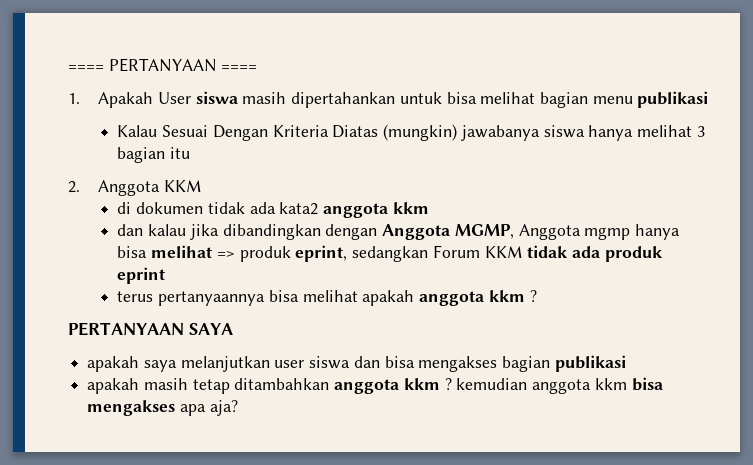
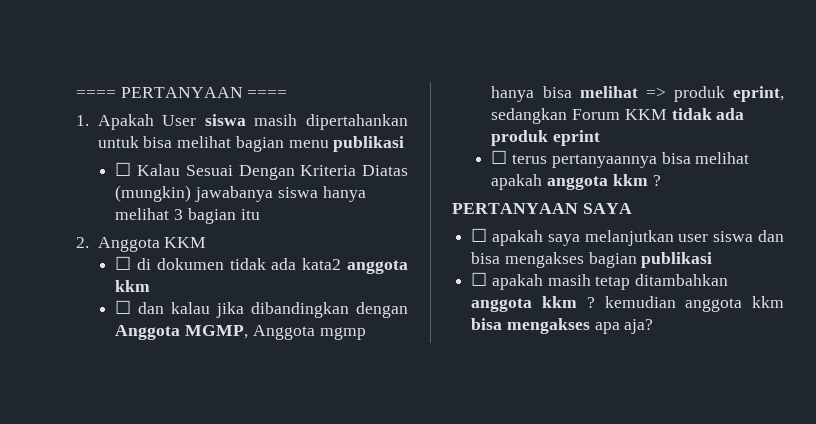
- Kalau Sesuai Dengan Kriteria Diatas (mungkin) jawabanya siswa hanya melihat 3 bagian itu
+ ☐ Kalau Sesuai Dengan Kriteria Diatas (mungkin) jawabanya siswa hanya melihat 3 bagian itu
- di dokumen tidak ada kata2 anggota kkm
+ ☐ di dokumen tidak ada kata2 anggota kkm
- dan kalau jika dibandingkan dengan Anggota MGMP, Anggota mgmp hanya bisa melihat => produk eprint, sedangkan Forum KKM tidak ada produk eprint
+ ☐ dan kalau jika dibandingkan dengan Anggota MGMP, Anggota mgmp hanya bisa melihat => produk eprint, sedangkan Forum KKM tidak ada produk eprint
- terus pertanyaannya bisa melihat apakah anggota kkm ?
+ ☐ terus pertanyaannya bisa melihat apakah anggota kkm ?
- apakah saya melanjutkan user siswa dan bisa mengakses bagian publikasi
+ ☐ apakah saya melanjutkan user siswa dan bisa mengakses bagian publikasi
- apakah masih tetap ditambahkan anggota kkm ? kemudian anggota kkm bisa mengakses apa aja?
+ ☐ apakah masih tetap ditambahkan anggota kkm ? kemudian anggota kkm bisa mengakses apa aja?

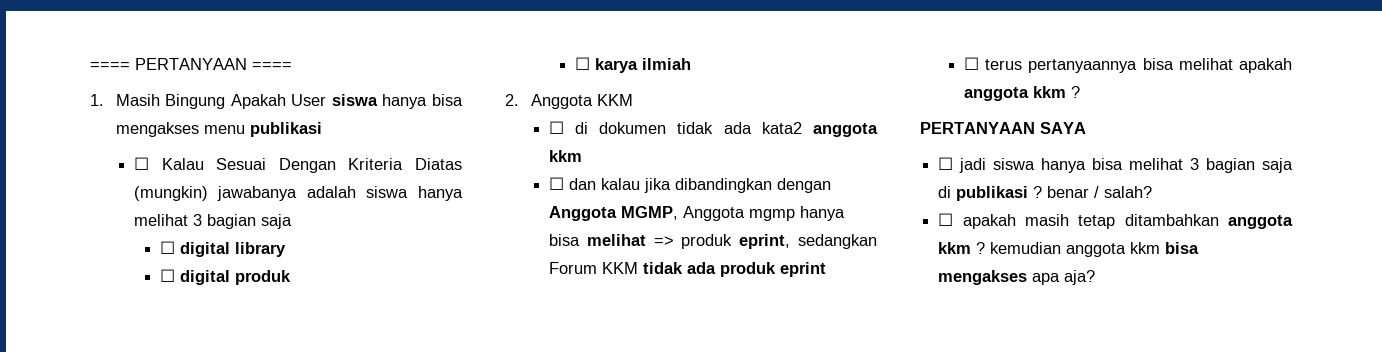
- 1. Apakah User siswa masih dipertahankan untuk bisa melihat bagian menu publikasi
+ 1. Masih Bingung Apakah User siswa hanya bisa mengakses menu publikasi
- ☐ Kalau Sesuai Dengan Kriteria Diatas (mungkin) jawabanya siswa hanya melihat 3 bagian itu
+ ☐ Kalau Sesuai Dengan Kriteria Diatas (mungkin) jawabanya adalah siswa hanya melihat 3 bagian saja
+ ☐ digital library
+ ☐ digital produk
+ ☐ karya ilmiah
- ☐ apakah saya melanjutkan user siswa dan bisa mengakses bagian publikasi
+ ☐ jadi siswa hanya bisa melihat 3 bagian saja di publikasi ? benar / salah?

